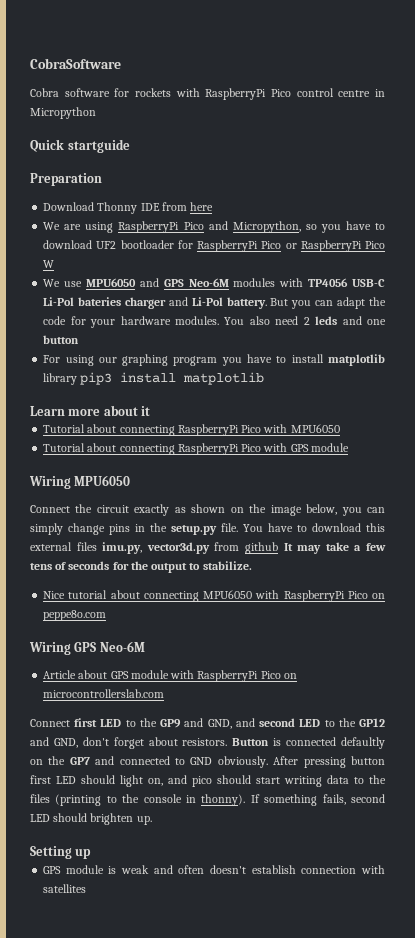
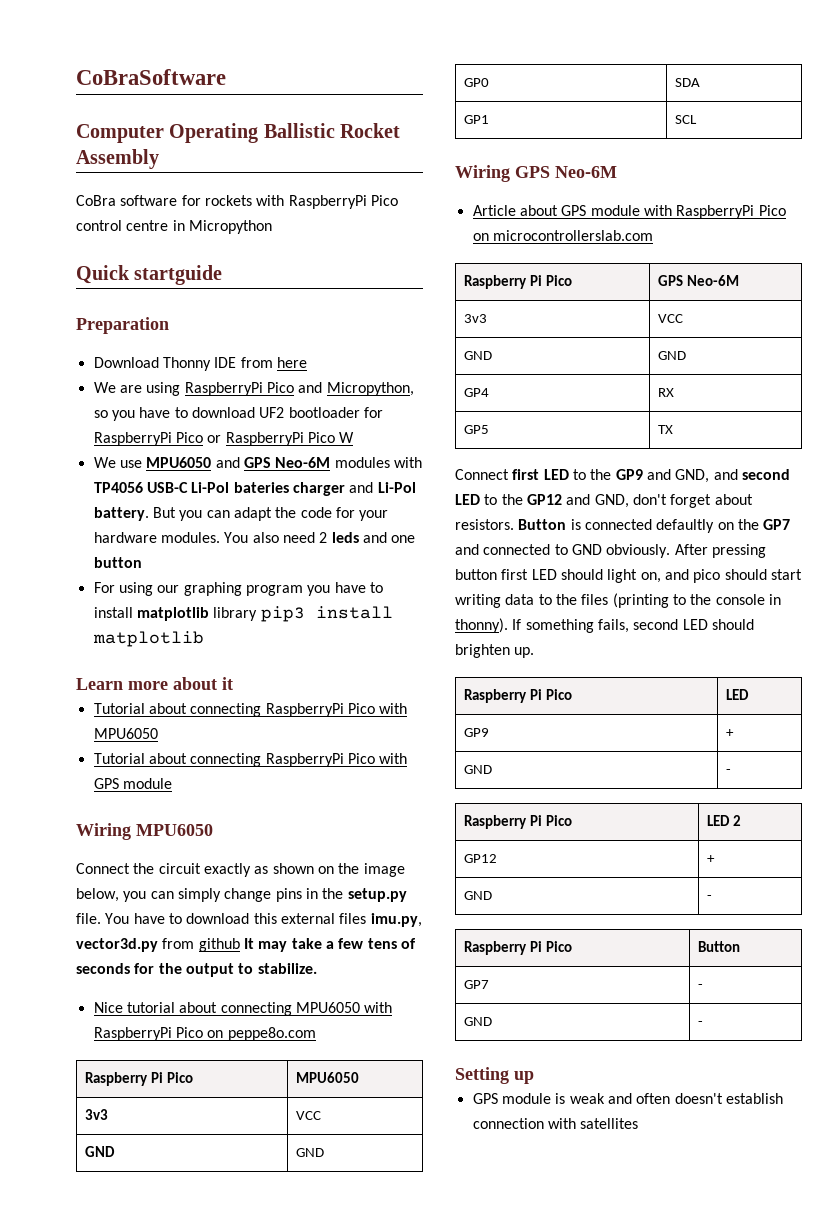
- CobraSoftware
- Cobra software for rockets with RaspberryPi Pico control centre in Micropython
+ CoBraSoftware
+ Computer Operating Ballistic Rocket Assembly
+ CoBra software for rockets with RaspberryPi Pico control centre in Micropython
+ Raspberry Pi Pico | MPU6050
+ 3v3 | VCC
+ GND | GND
+ GP0 | SDA
+ GP1 | SCL
+ Raspberry Pi Pico | GPS Neo-6M
+ 3v3 | VCC
+ GND | GND
+ GP4 | RX
+ GP5 | TX
  If something fails, second LED should brighten up.
+ Raspberry Pi Pico | LED
+ GP9 | +
+ GND | -
+ Raspberry Pi Pico | LED 2
+ GP12 | +
+ GND | -
+ Raspberry Pi Pico | Button
+ GP7 | -
+ GND | -

